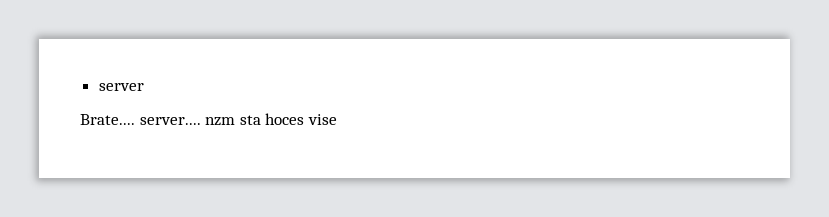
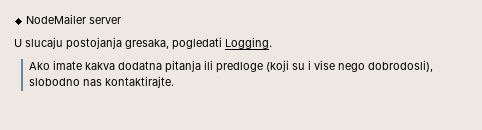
- server
+ NodeMailer server
- Brate.... server.... nzm sta hoces vise
+ U slucaju postojanja gresaka, pogledati Logging.
+ Ako imate kakva dodatna pitanja ili predloge (koji su i vise nego dobrodosli), slobodno nas kontaktirajte.

